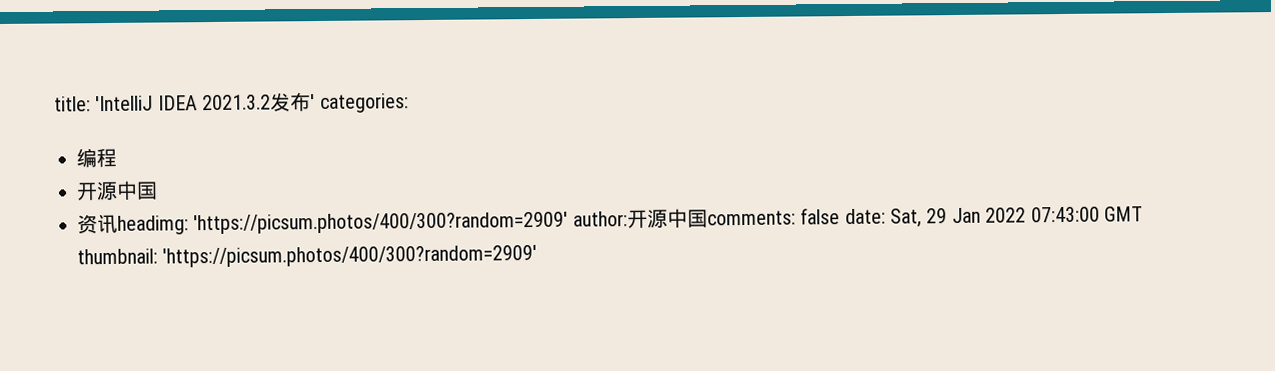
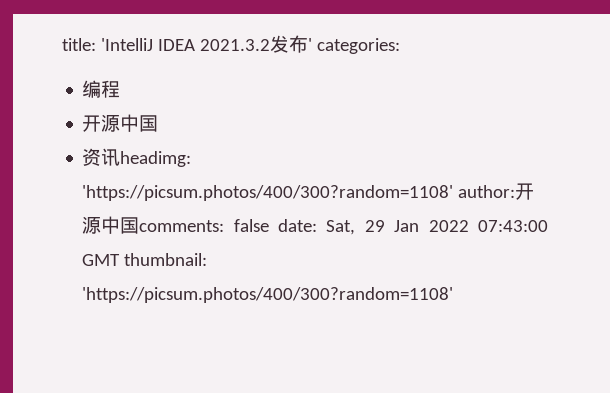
- 资讯headimg: 'https://picsum.photos/400/300?random=2909' author:开源中国comments: false date: Sat, 29 Jan 2022 07:43:00 GMT thumbnail: 'https://picsum.photos/400/300?random=2909'
+ 资讯headimg: 'https://picsum.photos/400/300?random=1108' author:开源中国comments: false date: Sat, 29 Jan 2022 07:43:00 GMT thumbnail: 'https://picsum.photos/400/300?random=1108'

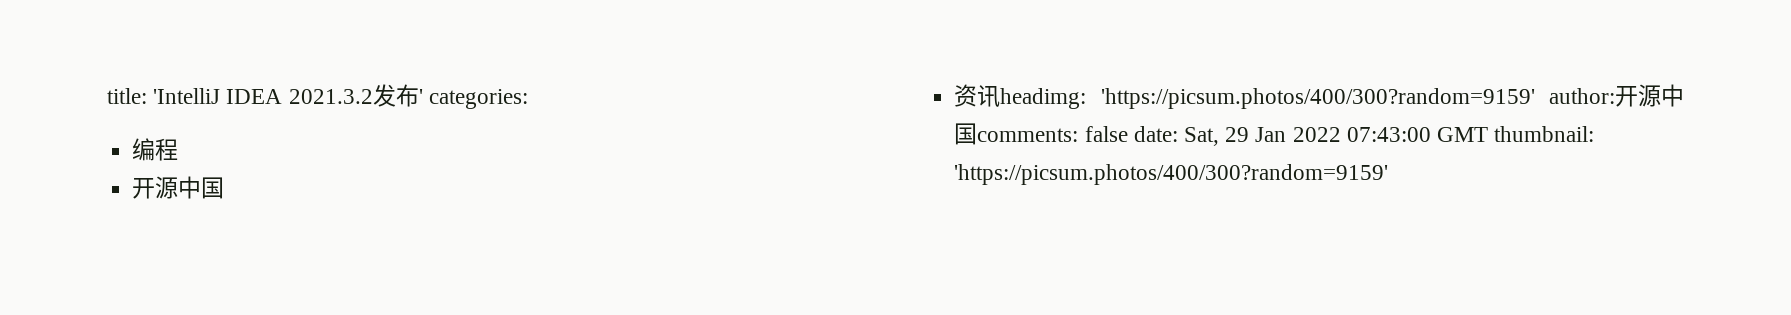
- 资讯headimg: 'https://picsum.photos/400/300?random=1108' author:开源中国comments: false date: Sat, 29 Jan 2022 07:43:00 GMT thumbnail: 'https://picsum.photos/400/300?random=1108'
+ 资讯headimg: 'https://picsum.photos/400/300?random=9159' author:开源中国comments: false date: Sat, 29 Jan 2022 07:43:00 GMT thumbnail: 'https://picsum.photos/400/300?random=9159'

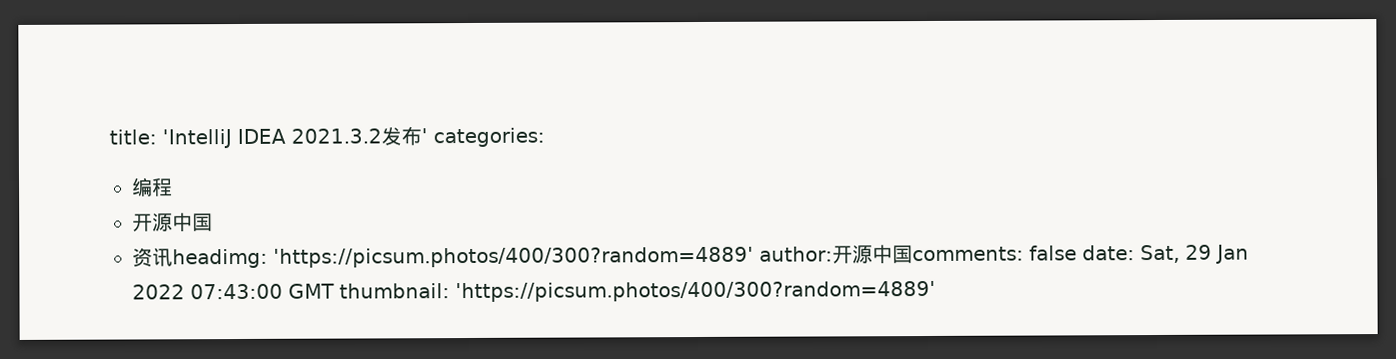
- 资讯headimg: 'https://picsum.photos/400/300?random=9159' author:开源中国comments: false date: Sat, 29 Jan 2022 07:43:00 GMT thumbnail: 'https://picsum.photos/400/300?random=9159'
+ 资讯headimg: 'https://picsum.photos/400/300?random=4889' author:开源中国comments: false date: Sat, 29 Jan 2022 07:43:00 GMT thumbnail: 'https://picsum.photos/400/300?random=4889'

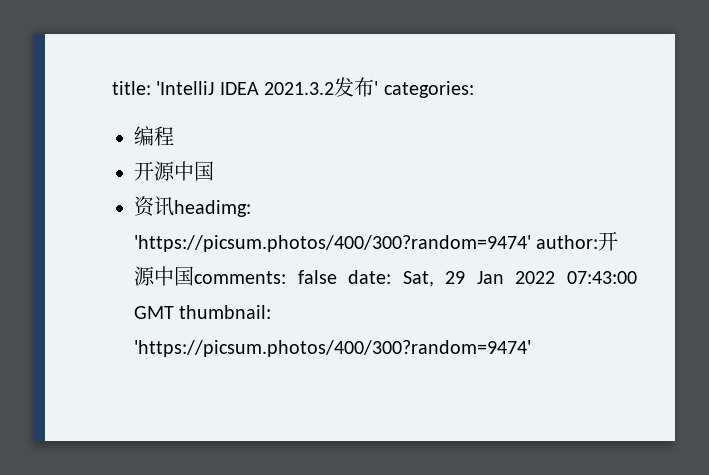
- 资讯headimg: 'https://picsum.photos/400/300?random=4889' author:开源中国comments: false date: Sat, 29 Jan 2022 07:43:00 GMT thumbnail: 'https://picsum.photos/400/300?random=4889'
+ 资讯headimg: 'https://picsum.photos/400/300?random=9474' author:开源中国comments: false date: Sat, 29 Jan 2022 07:43:00 GMT thumbnail: 'https://picsum.photos/400/300?random=9474'

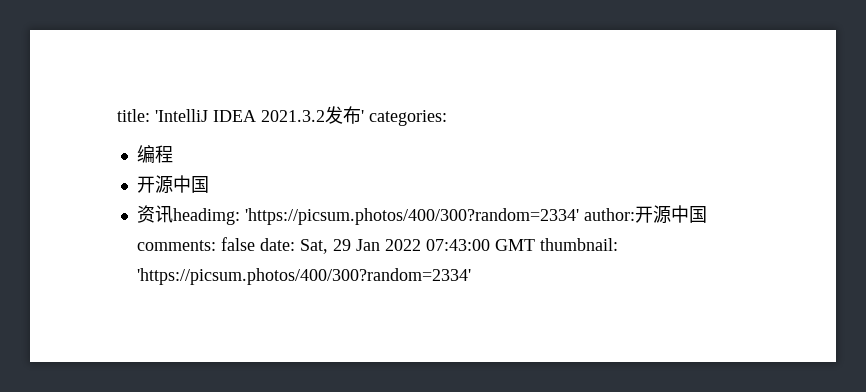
- 资讯headimg: 'https://picsum.photos/400/300?random=9474' author:开源中国comments: false date: Sat, 29 Jan 2022 07:43:00 GMT thumbnail: 'https://picsum.photos/400/300?random=9474'
+ 资讯headimg: 'https://picsum.photos/400/300?random=2334' author:开源中国comments: false date: Sat, 29 Jan 2022 07:43:00 GMT thumbnail: 'https://picsum.photos/400/300?random=2334'

